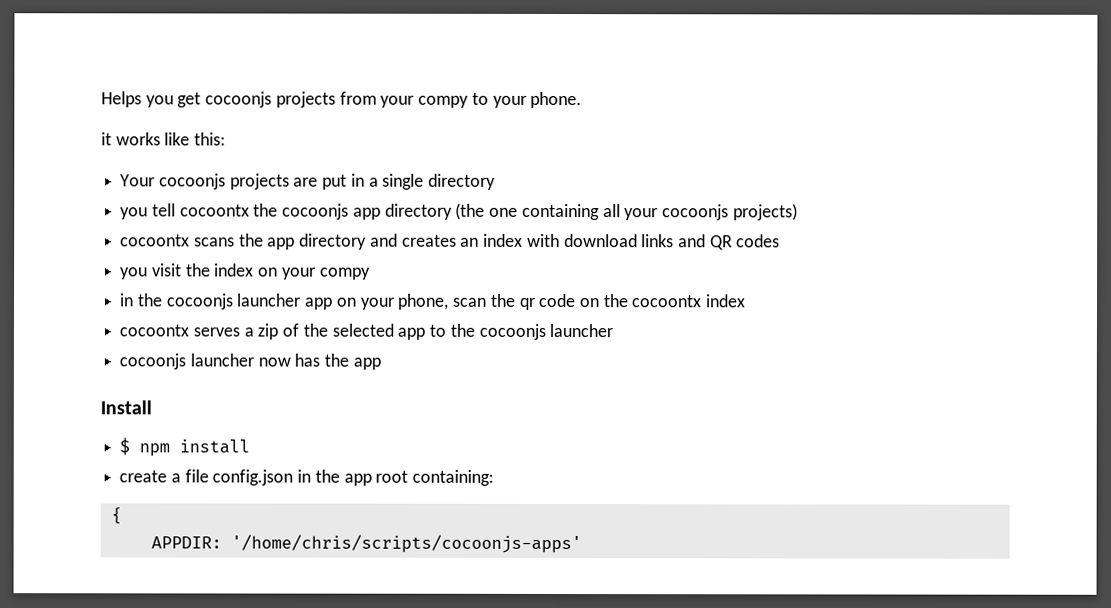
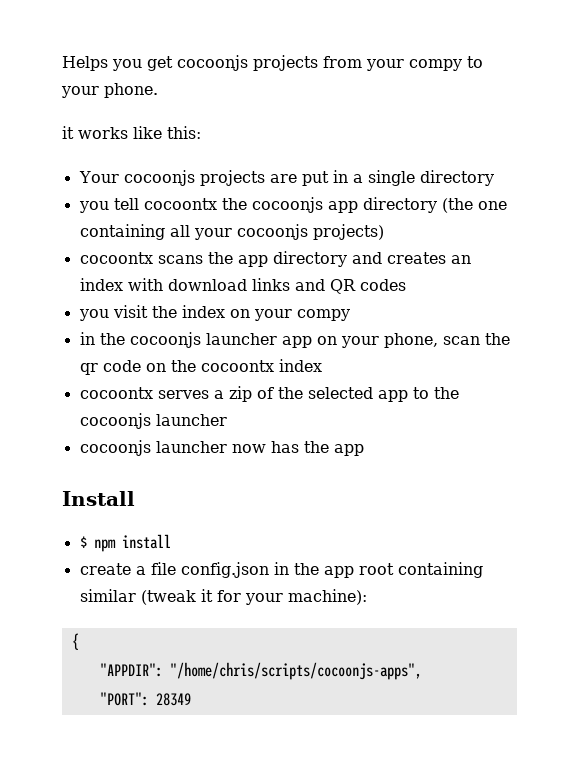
- create a file config.json in the app root containing:
+ create a file config.json in the app root containing similar (tweak it for your machine):
  {
- APPDIR: '/home/chris/scripts/cocoonjs-apps'
+ "APPDIR": "/home/chris/scripts/cocoonjs-apps",
+ "PORT": 28349

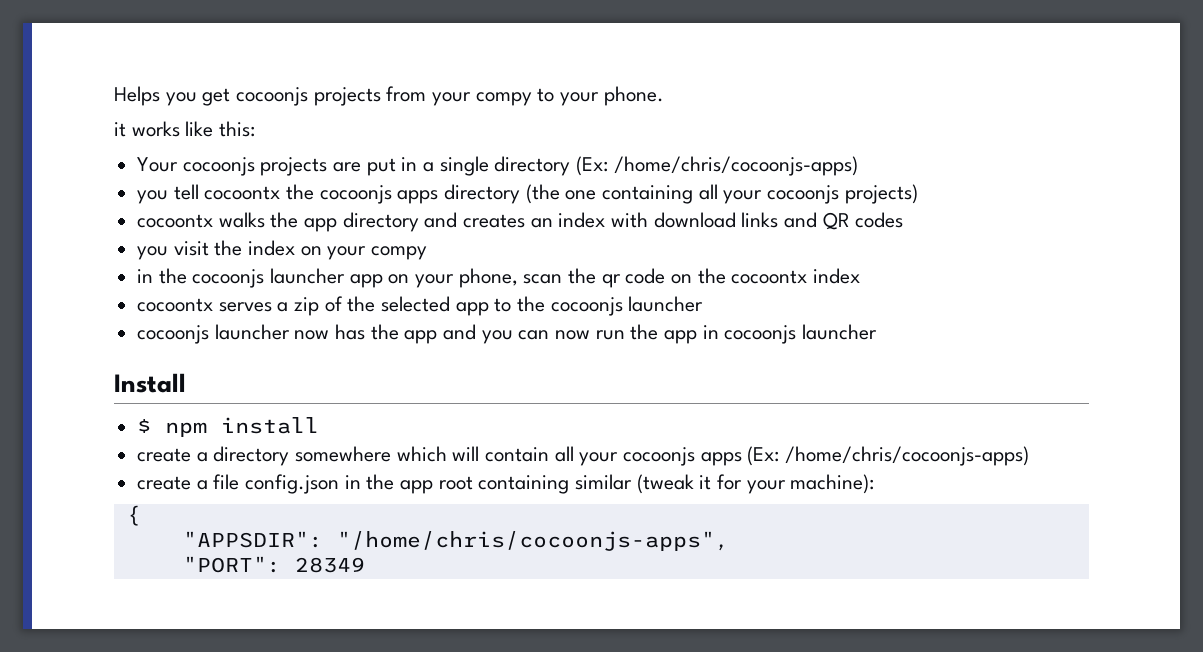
- Your cocoonjs projects are put in a single directory
+ Your cocoonjs projects are put in a single directory (Ex: /home/chris/cocoonjs-apps)
- you tell cocoontx the cocoonjs app directory (the one containing all your cocoonjs projects)
+ you tell cocoontx the cocoonjs apps directory (the one containing all your cocoonjs projects)
- cocoontx scans the app directory and creates an index with download links and QR codes
+ cocoontx walks the app directory and creates an index with download links and QR codes
- cocoonjs launcher now has the app
+ cocoonjs launcher now has the app and you can now run the app in cocoonjs launcher
  Install
  $ npm install
+ create a directory somewhere which will contain all your cocoonjs apps (Ex: /home/chris/cocoonjs-apps)
- "APPDIR": "/home/chris/scripts/cocoonjs-apps",
+ "APPSDIR": "/home/chris/cocoonjs-apps",

